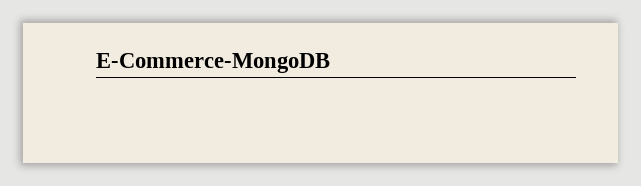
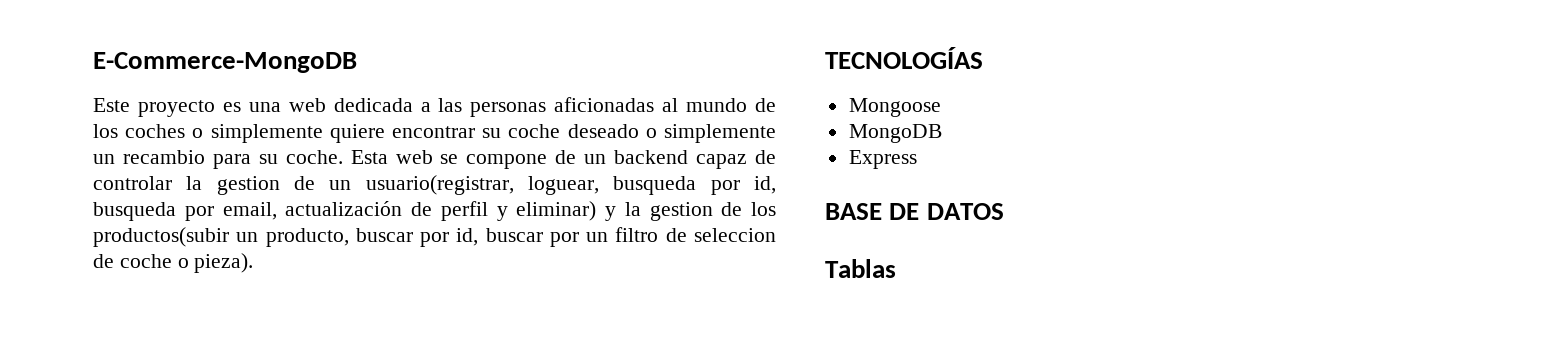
+ Este proyecto es una web dedicada a las personas aficionadas al mundo de los coches o simplemente quiere encontrar su coche deseado o simplemente un recambio para su coche. Esta web se compone de un backend capaz de controlar la gestion de un usuario(registrar, loguear, busqueda por id, busqueda por email, actualización de perfil y eliminar) y la gestion de los productos(subir un producto, buscar por id, buscar por un filtro de seleccion de coche o pieza).
+ TECNOLOGÍAS
+ Mongoose
+ MongoDB
+ Express
+ BASE DE DATOS
+ Tablas

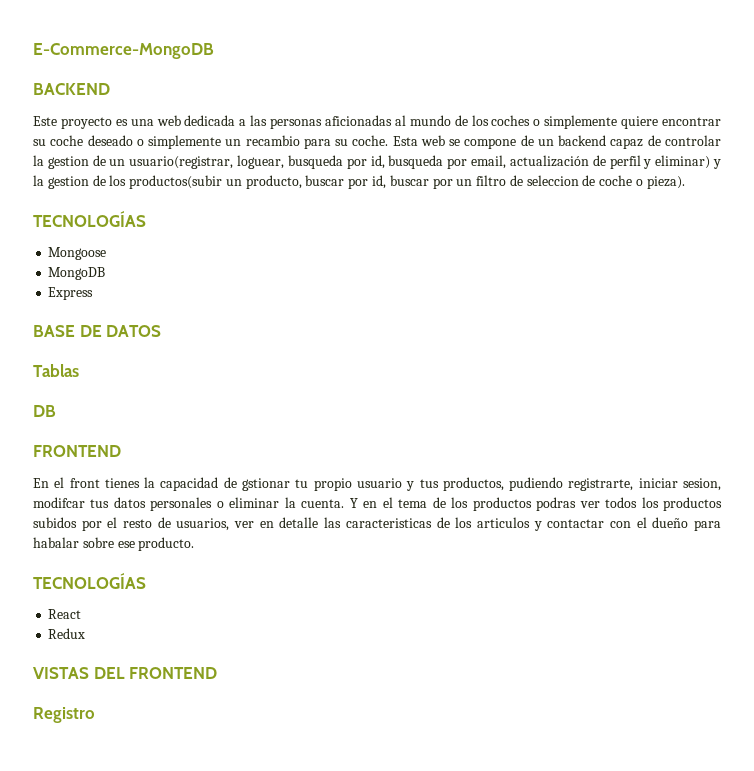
+ BACKEND
+ DB
+ FRONTEND
+ En el front tienes la capacidad de gstionar tu propio usuario y tus productos, pudiendo registrarte, iniciar sesion, modifcar tus datos personales o eliminar la cuenta. Y en el tema de los productos podras ver todos los productos subidos por el resto de usuarios, ver en detalle las caracteristicas de los articulos y contactar con el dueño para habalar sobre ese producto.
+ TECNOLOGÍAS
+ React
+ Redux
+ VISTAS DEL FRONTEND
+ Registro

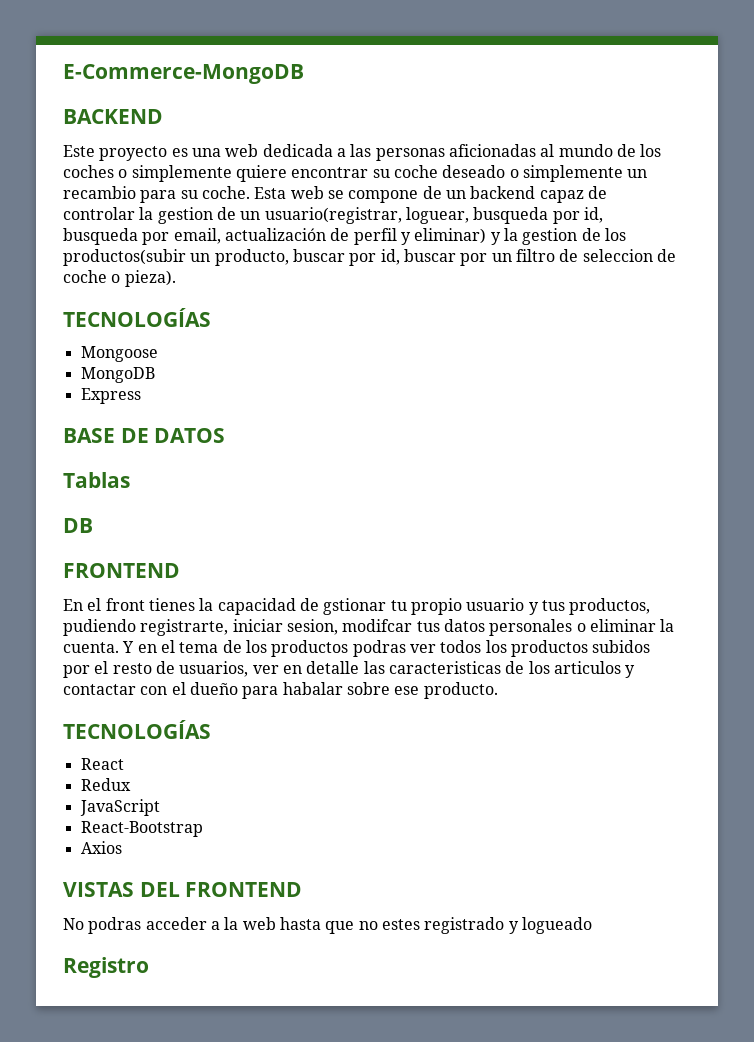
+ JavaScript
+ React-Bootstrap
+ Axios
+ No podras acceder a la web hasta que no estes registrado y logueado

